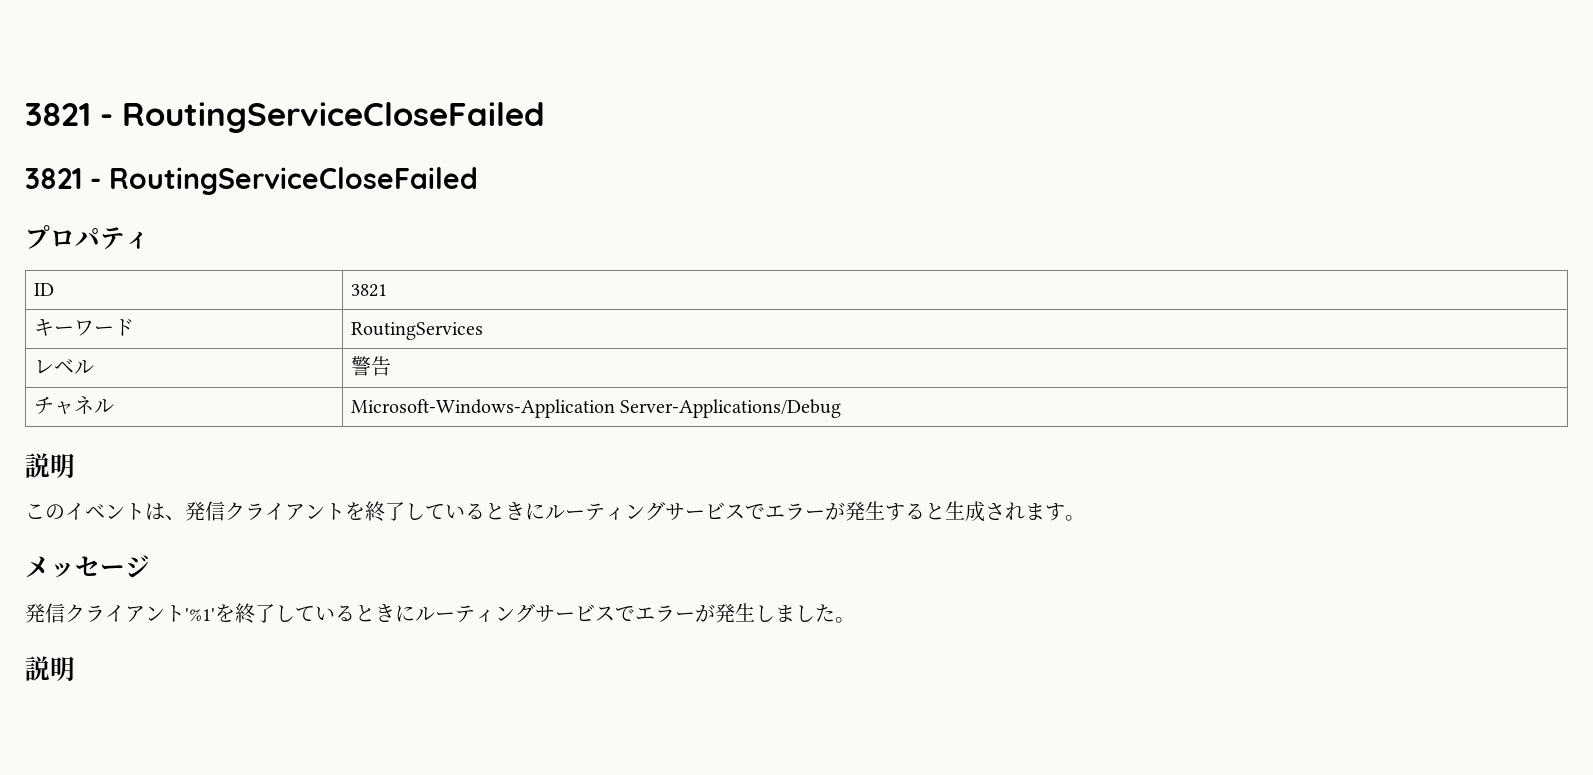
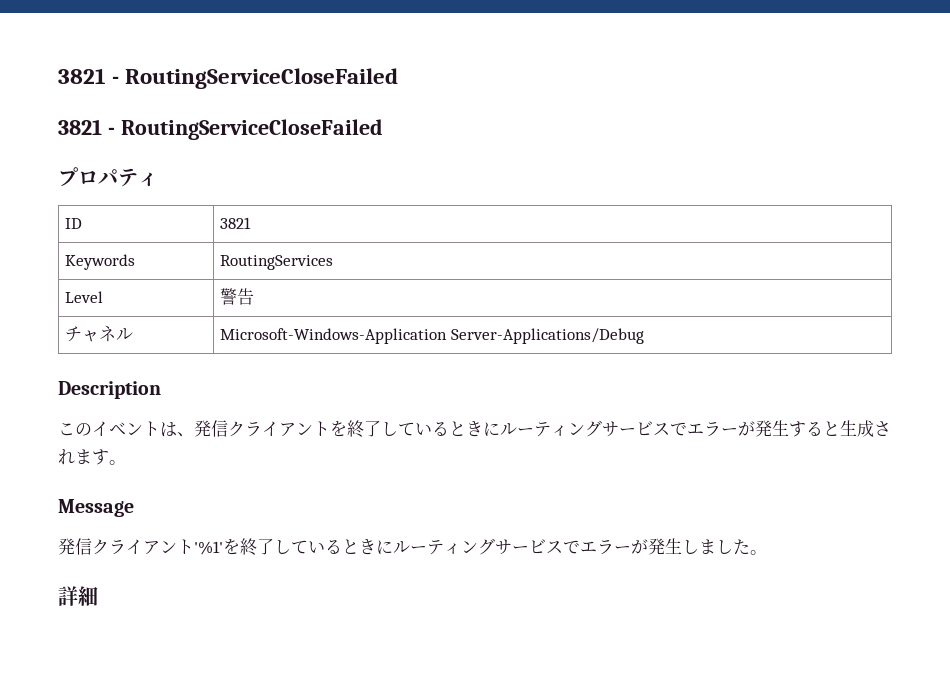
- キーワード | RoutingServices
+ Keywords | RoutingServices
- レベル | 警告
+ Level | 警告
  チャネル | Microsoft-Windows-Application Server-Applications/Debug
- 説明
+ Description
- メッセージ
+ Message
  発信クライアント'%1'を終了しているときにルーティングサービスでエラーが発生しました。
- 説明
+ 詳細

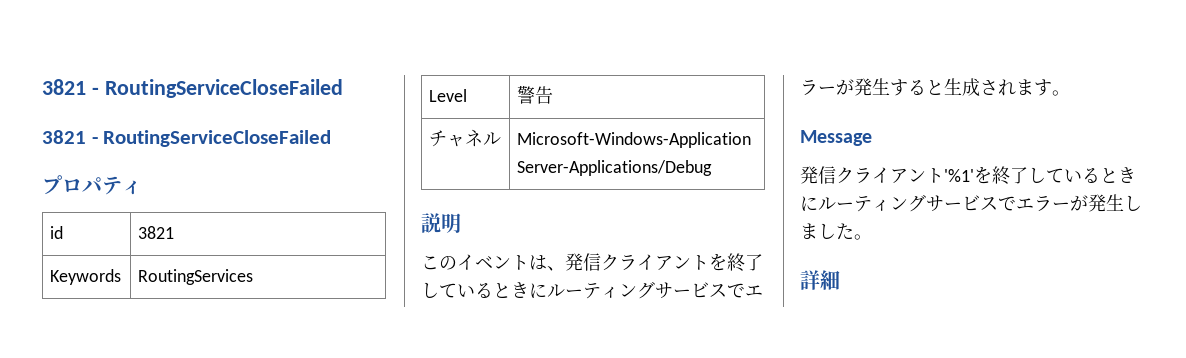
- ID | 3821
+ id | 3821
- Description
+ 説明

